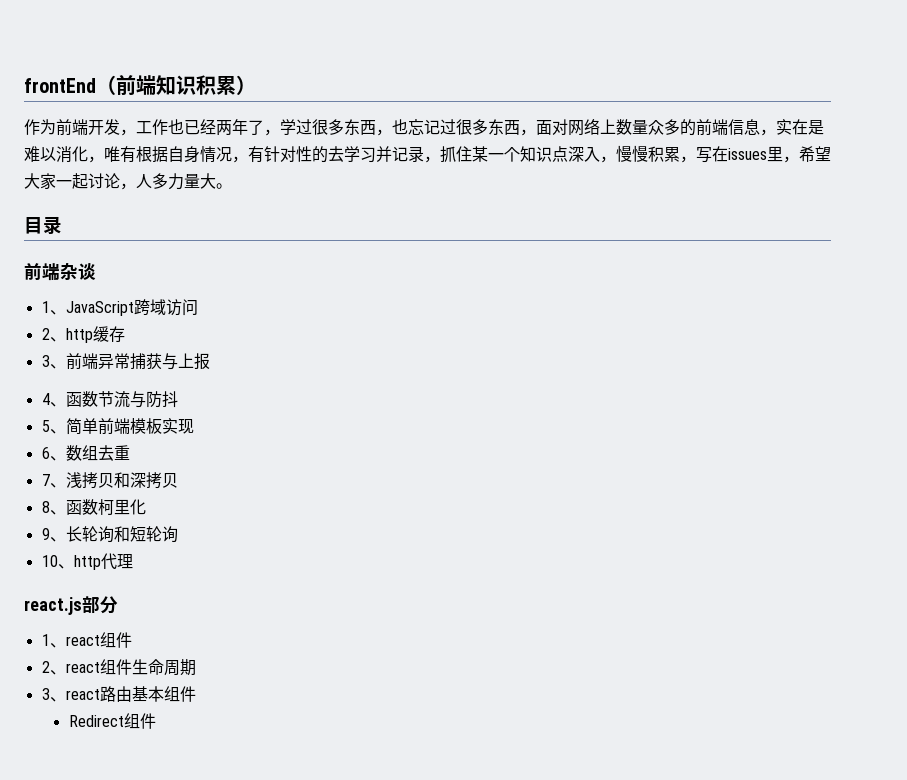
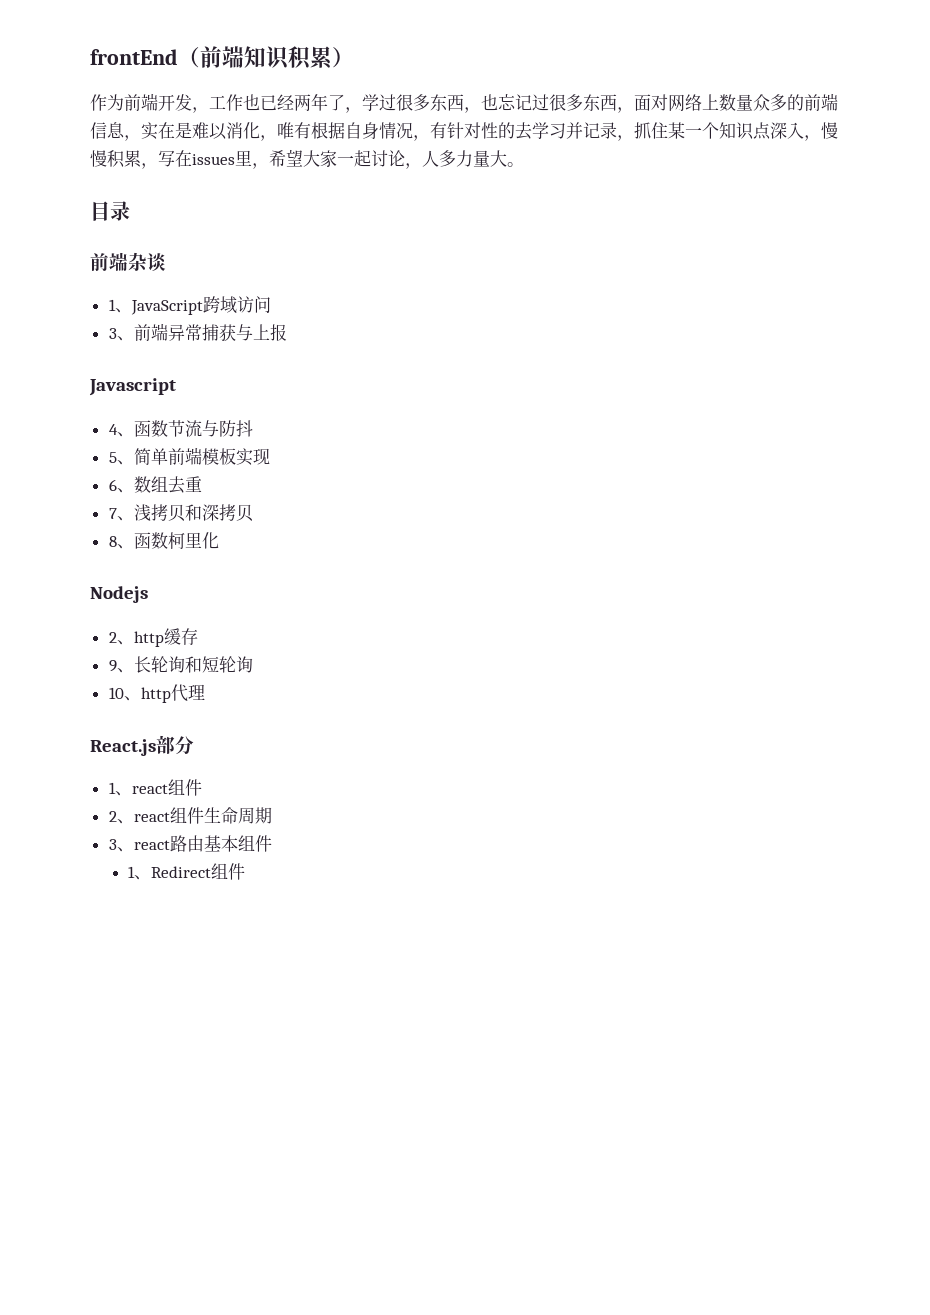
- 2、http缓存
+ Javascript
+ Nodejs
+ 2、http缓存
- react.js部分
+ React.js部分
- Redirect组件
+ 1、Redirect组件

